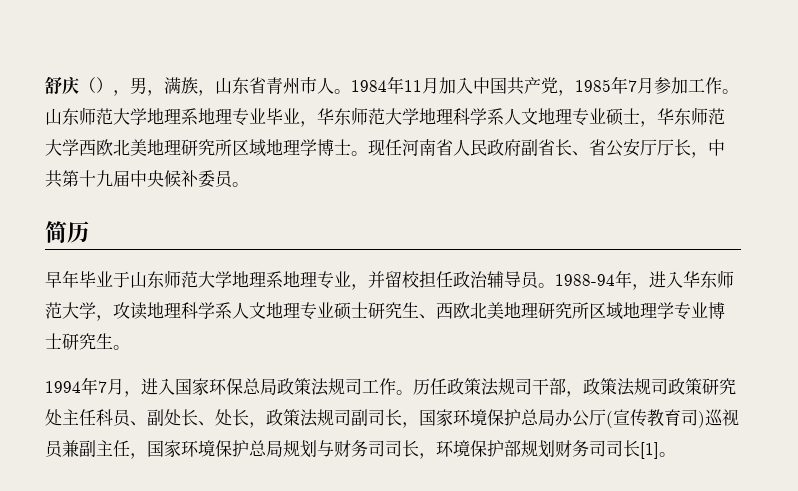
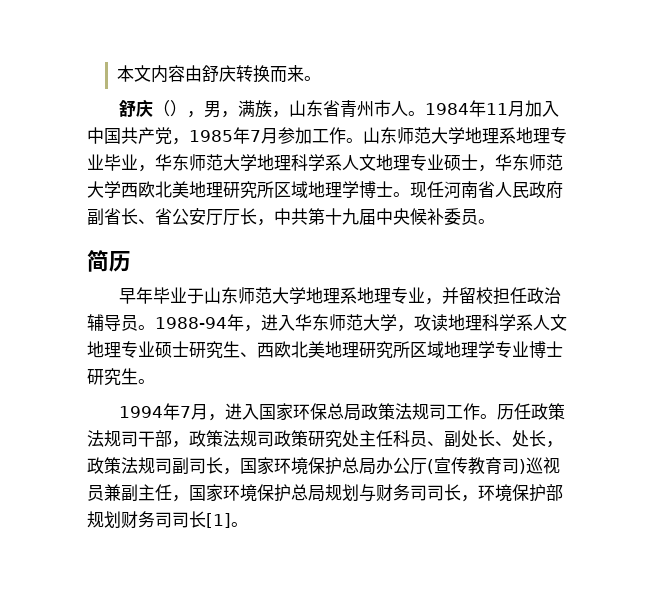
+ 本文内容由舒庆转换而来。

